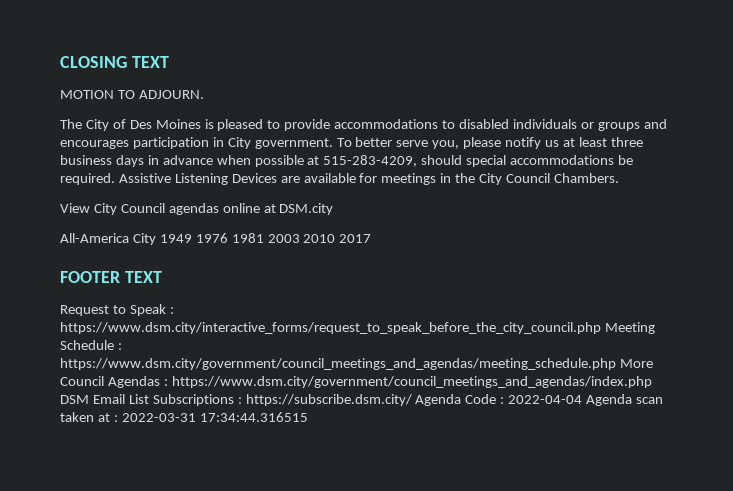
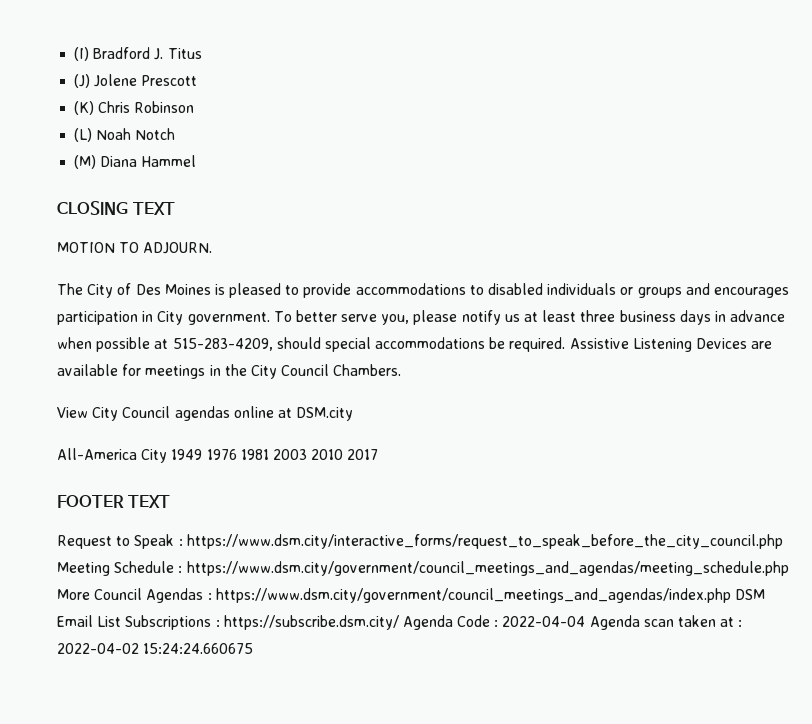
+ (I) Bradford J. Titus
+ (J) Jolene Prescott
+ (K) Chris Robinson
+ (L) Noah Notch
+ (M) Diana Hammel
- Request to Speak : https://www.dsm.city/interactive_forms/request_to_speak_before_the_city_council.php Meeting Schedule : https://www.dsm.city/government/council_meetings_and_agendas/meeting_schedule.php More Council Agendas : https://www.dsm.city/government/council_meetings_and_agendas/index.php DSM Email List Subscriptions : https://subscribe.dsm.city/ Agenda Code : 2022-04-04 Agenda scan taken at : 2022-03-31 17:34:44.316515
+ Request to Speak : https://www.dsm.city/interactive_forms/request_to_speak_before_the_city_council.php Meeting Schedule : https://www.dsm.city/government/council_meetings_and_agendas/meeting_schedule.php More Council Agendas : https://www.dsm.city/government/council_meetings_and_agendas/index.php DSM Email List Subscriptions : https://subscribe.dsm.city/ Agenda Code : 2022-04-04 Agenda scan taken at : 2022-04-02 15:24:24.660675

